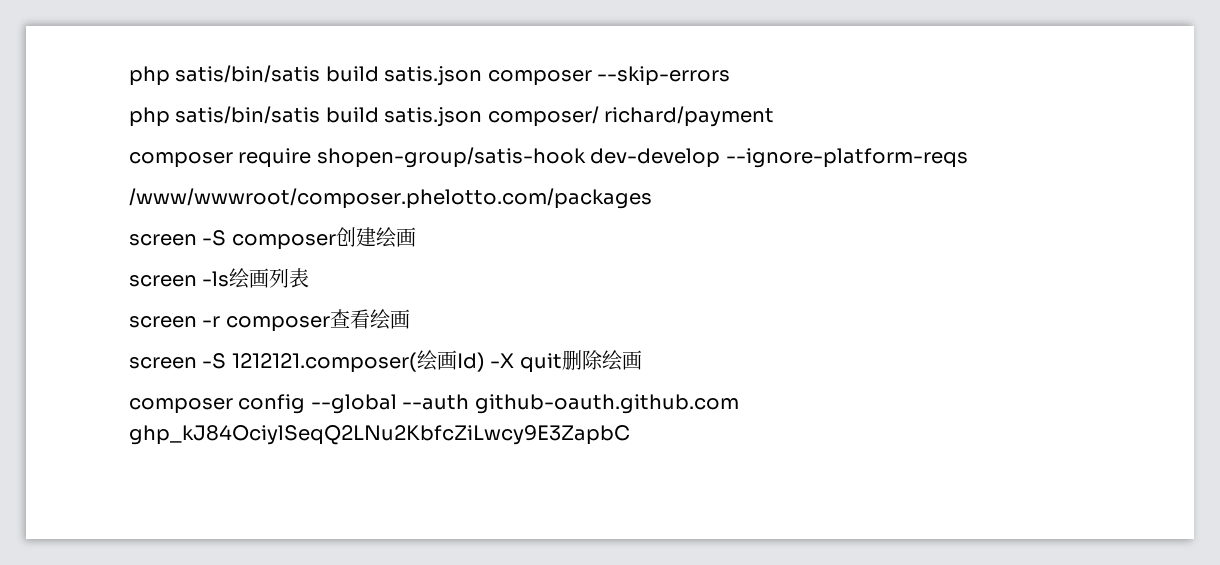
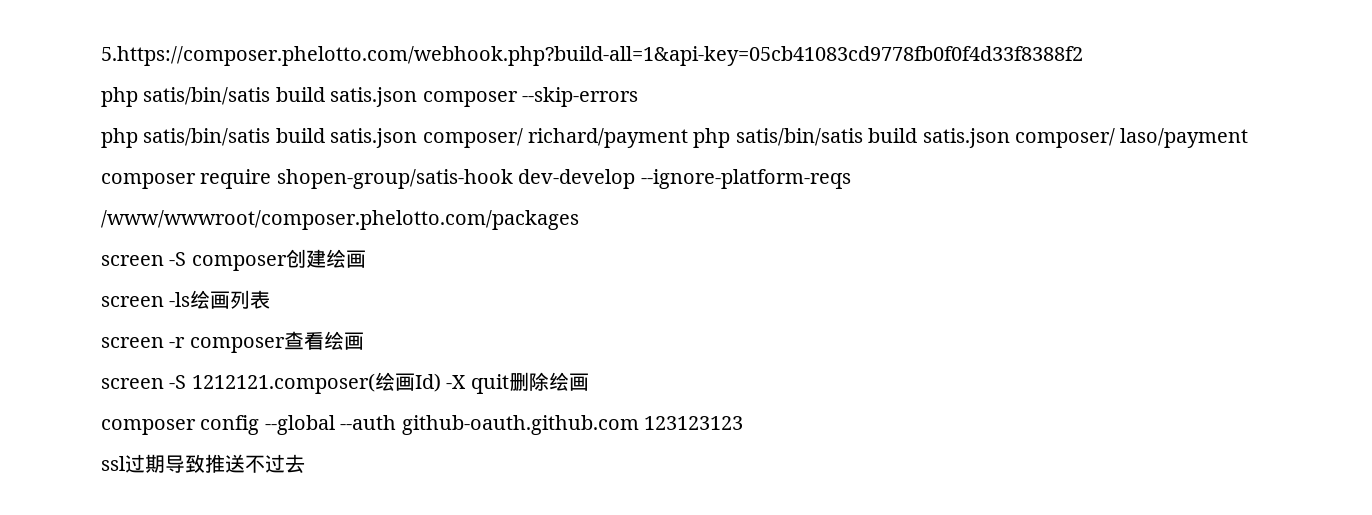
+ 5.https://composer.phelotto.com/webhook.php?build-all=1&api-key=05cb41083cd9778fb0f0f4d33f8388f2
- php satis/bin/satis build satis.json composer/ richard/payment
+ php satis/bin/satis build satis.json composer/ richard/payment php satis/bin/satis build satis.json composer/ laso/payment
- composer config --global --auth github-oauth.github.com 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
+ composer config --global --auth github-oauth.github.com 123123123
+ ssl过期导致推送不过去

